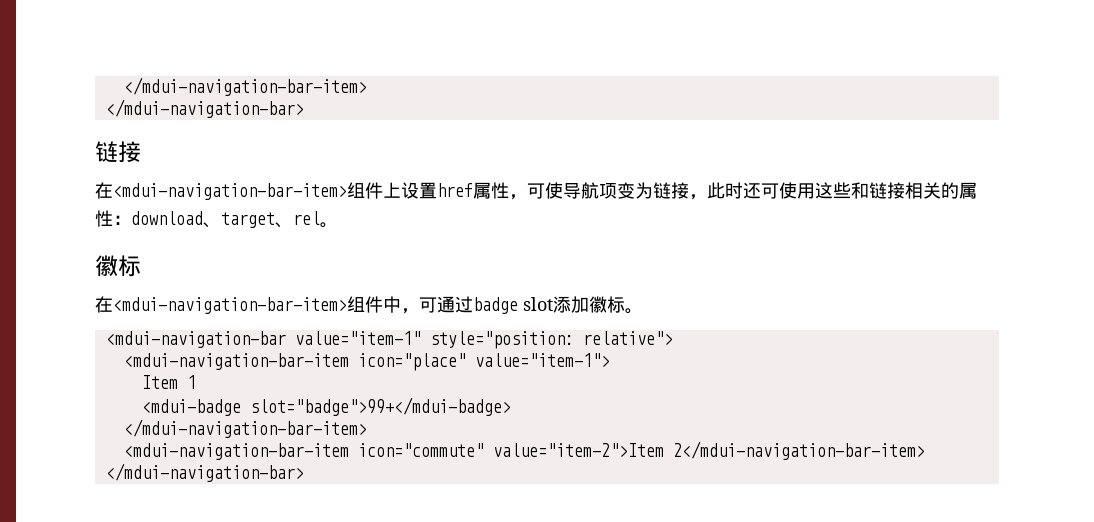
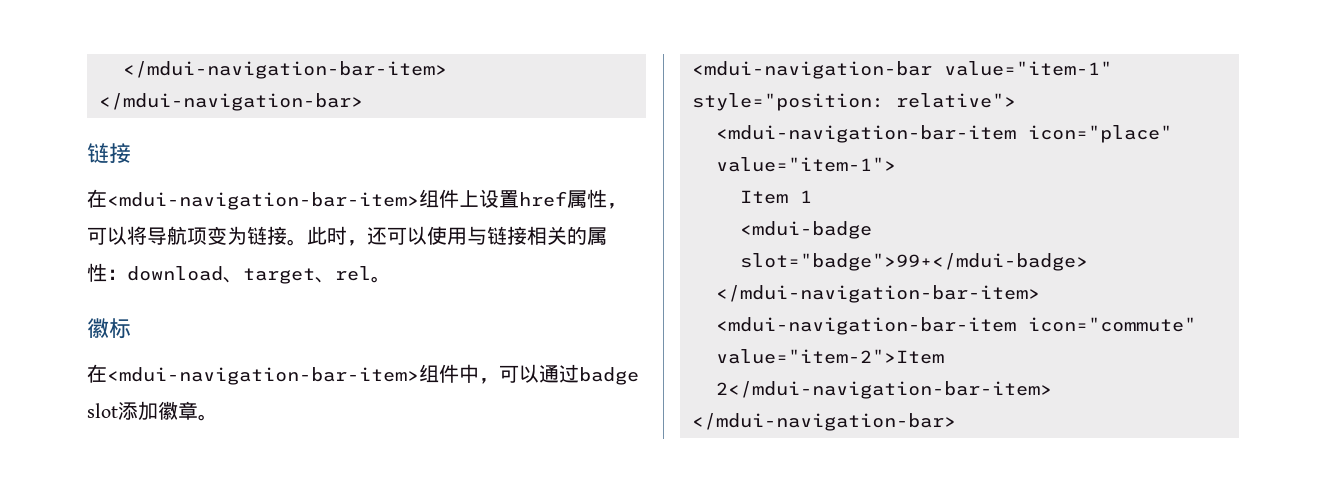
- 在<mdui-navigation-bar-item>组件上设置href属性，可使导航项变为链接，此时还可使用这些和链接相关的属性：download、target、rel。
+ 在<mdui-navigation-bar-item>组件上设置href属性，可以将导航项变为链接。此时，还可以使用与链接相关的属性：download、target、rel。
- 在<mdui-navigation-bar-item>组件中，可通过badge slot添加徽标。
+ 在<mdui-navigation-bar-item>组件中，可以通过badge slot添加徽章。

